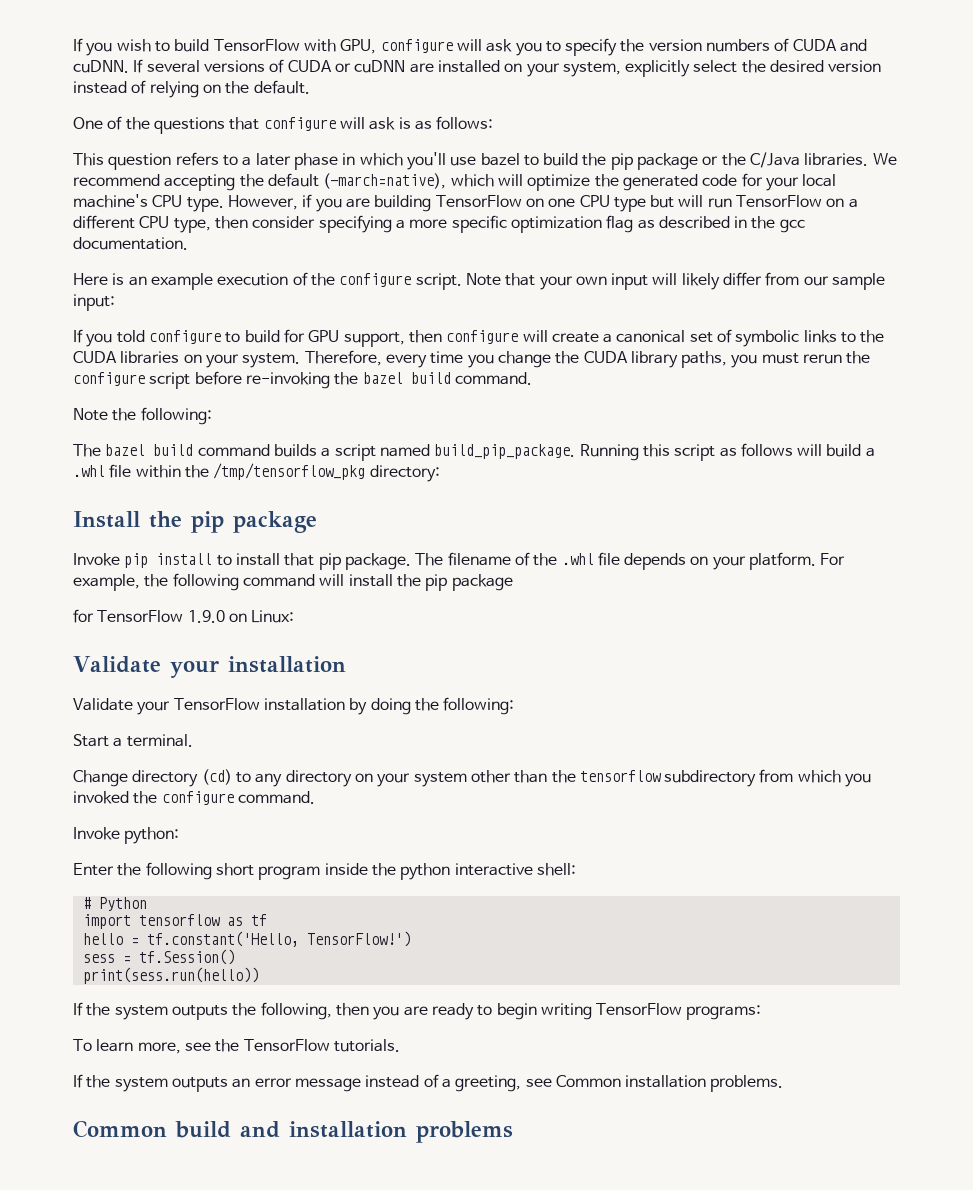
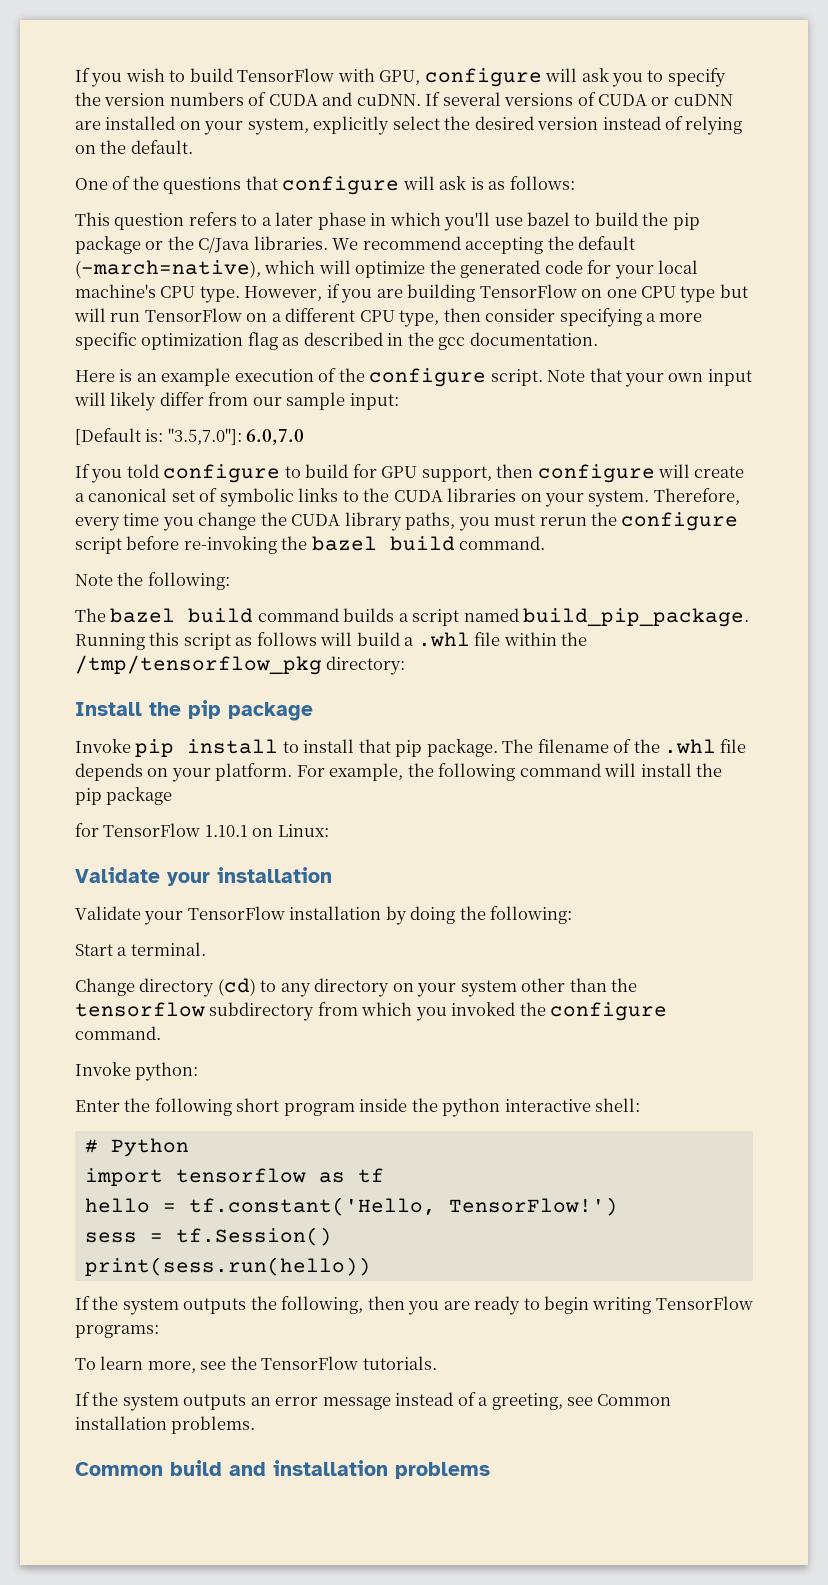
+ [Default is: "3.5,7.0"]: 6.0,7.0
- for TensorFlow 1.9.0 on Linux:
+ for TensorFlow 1.10.1 on Linux:

